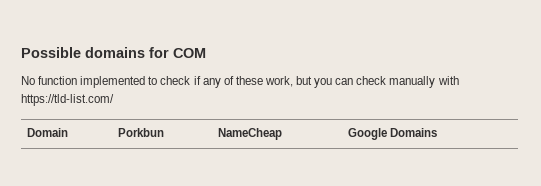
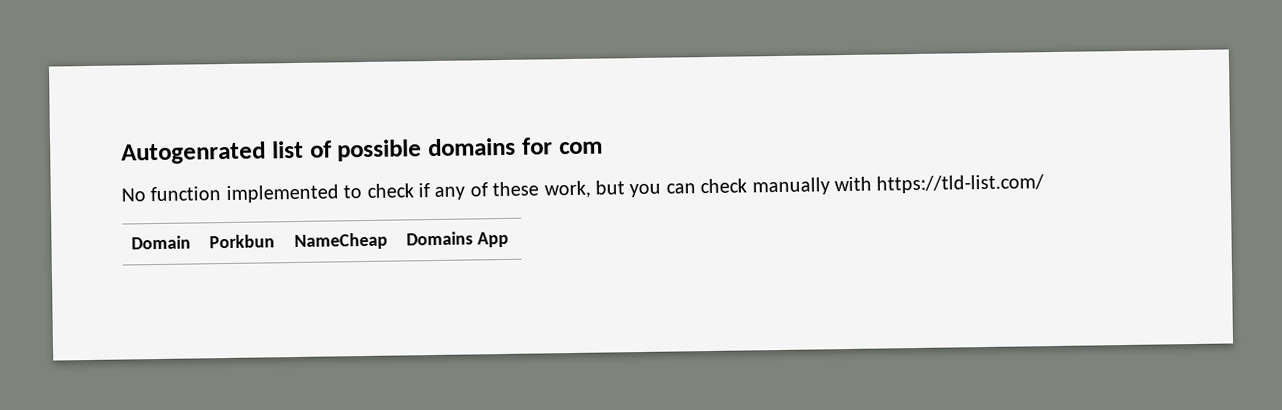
- Possible domains for COM
+ Autogenrated list of possible domains for com
- Domain | Porkbun | NameCheap | Google Domains
+ Domain | Porkbun | NameCheap | Domains App

